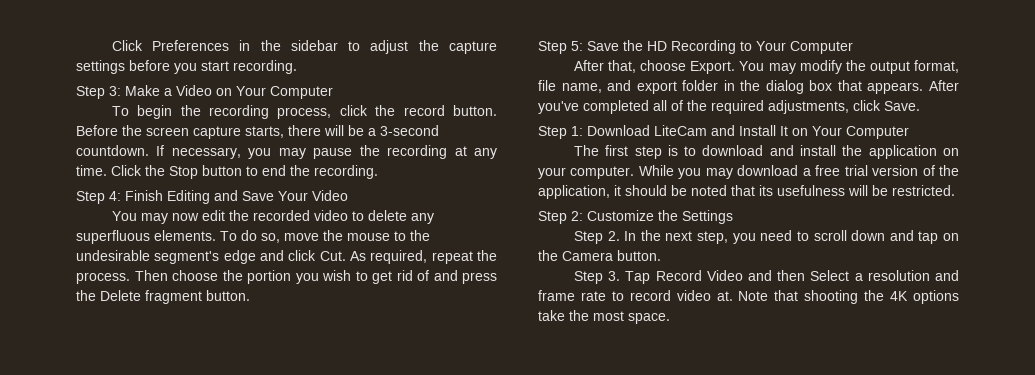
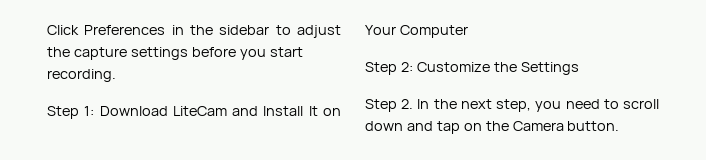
- Step 3: Make a Video on Your Computer
- To begin the recording process, click the record button. Before the screen capture starts, there will be a 3-second countdown. If necessary, you may pause the recording at any time. Click the Stop button to end the recording.
- Step 4: Finish Editing and Save Your Video
- You may now edit the recorded video to delete any superfluous elements. To do so, move the mouse to the undesirable segment's edge and click Cut. As required, repeat the process. Then choose the portion you wish to get rid of and press the Delete fragment button.
- Step 5: Save the HD Recording to Your Computer
- After that, choose Export. You may modify the output format, file name, and export folder in the dialog box that appears. After you've completed all of the required adjustments, click Save.
- The first step is to download and install the application on your computer. While you may download a free trial version of the application, it should be noted that its usefulness will be restricted.
- Step 3. Tap Record Video and then Select a resolution and frame rate to record video at. Note that shooting the 4K options take the most space.

